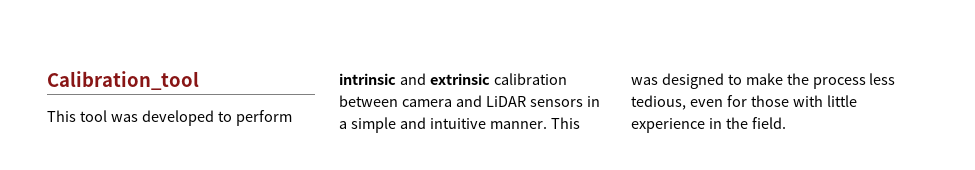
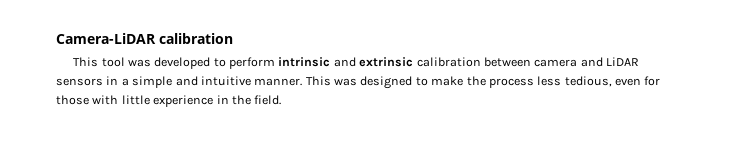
- Calibration_tool
+ Camera-LiDAR calibration

